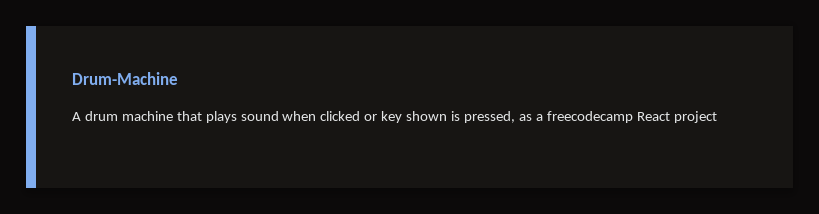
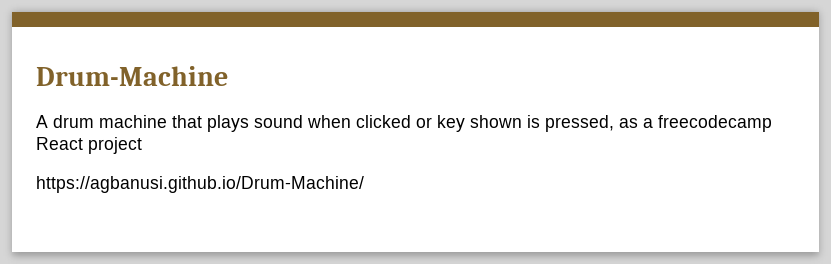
+ https://agbanusi.github.io/Drum-Machine/

